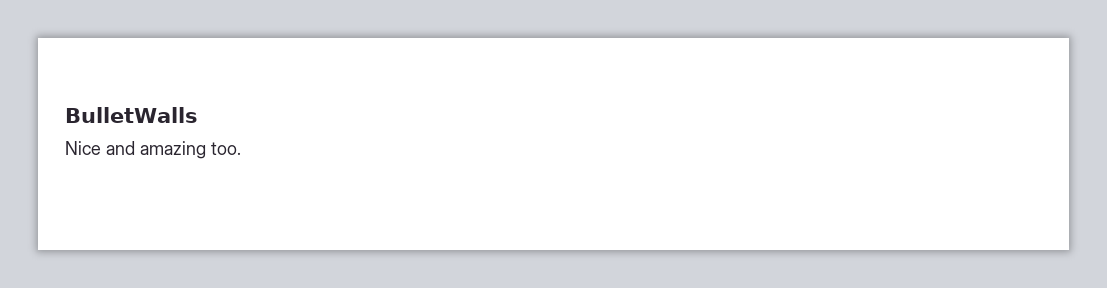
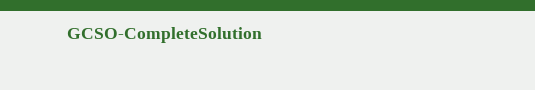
- BulletWalls
- Nice and amazing too.
+ GCSO-CompleteSolution

